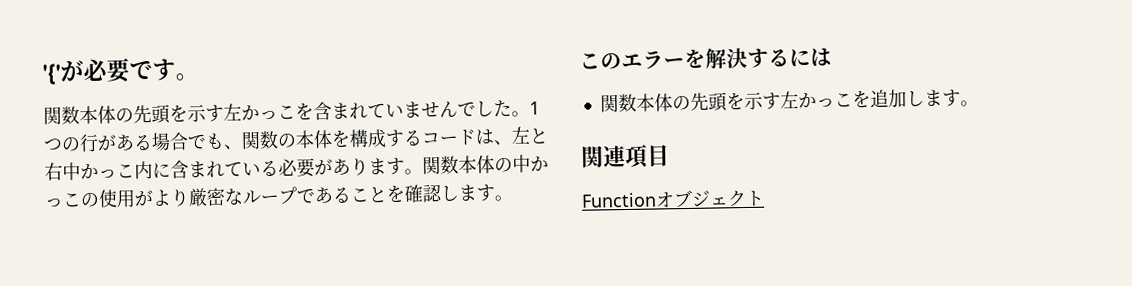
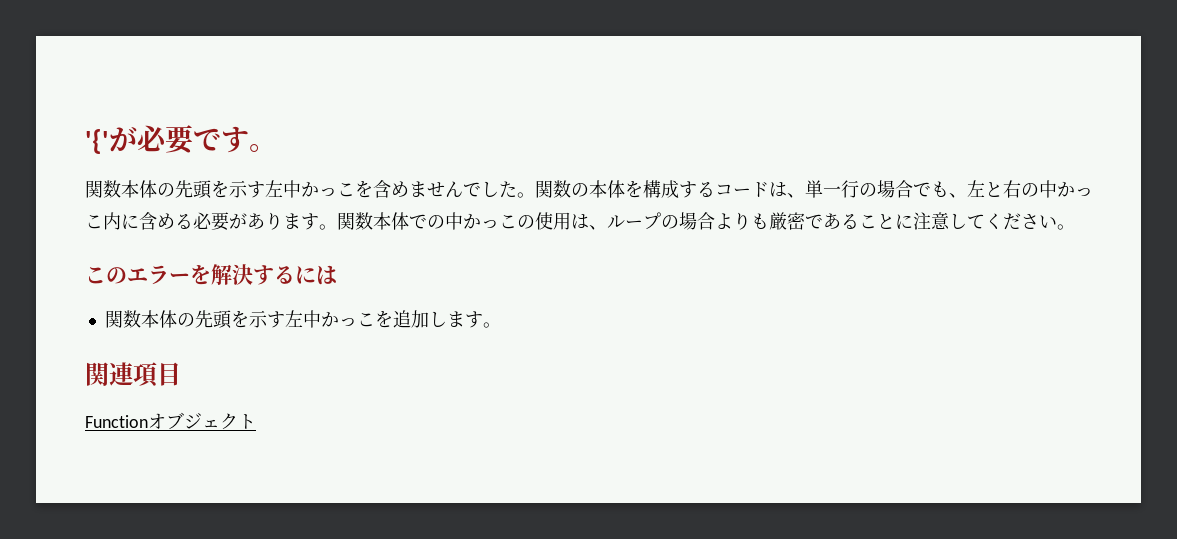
- 関数本体の先頭を示す左かっこを含まれていませんでした。
+ 関数本体の先頭を示す左中かっこを含めませんでした。
- 1つの行がある場合でも、関数の本体を構成するコードは、左と右中かっこ内に含まれている必要があります。
+ 関数の本体を構成するコードは、単一行の場合でも、左と右の中かっこ内に含める必要があります。
- 関数本体の中かっこの使用がより厳密なループであることを確認します。
+ 関数本体での中かっこの使用は、ループの場合よりも厳密であることに注意してください。
- 関数本体の先頭を示す左かっこを追加します。
+ 関数本体の先頭を示す左中かっこを追加します。

